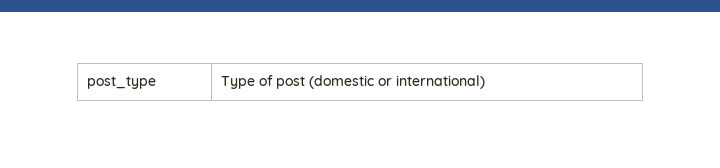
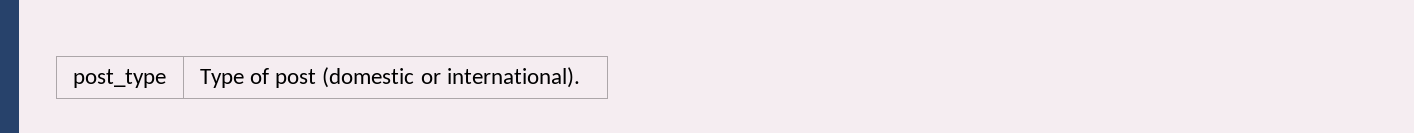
- post_type | Type of post (domestic or international)
+ post_type | Type of post (domestic or international).

